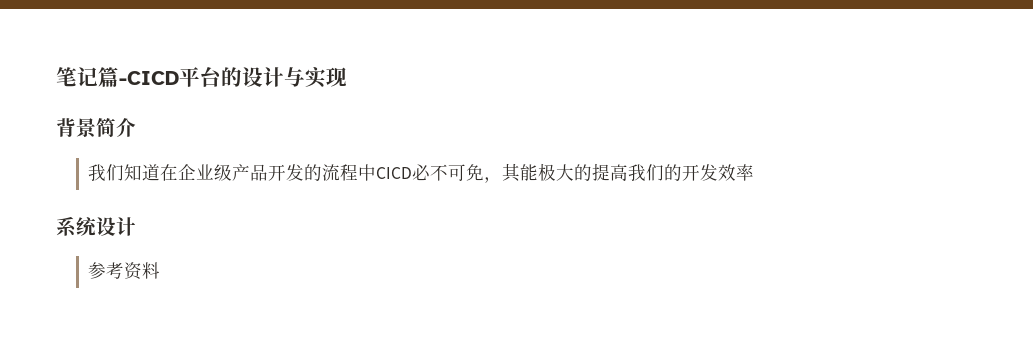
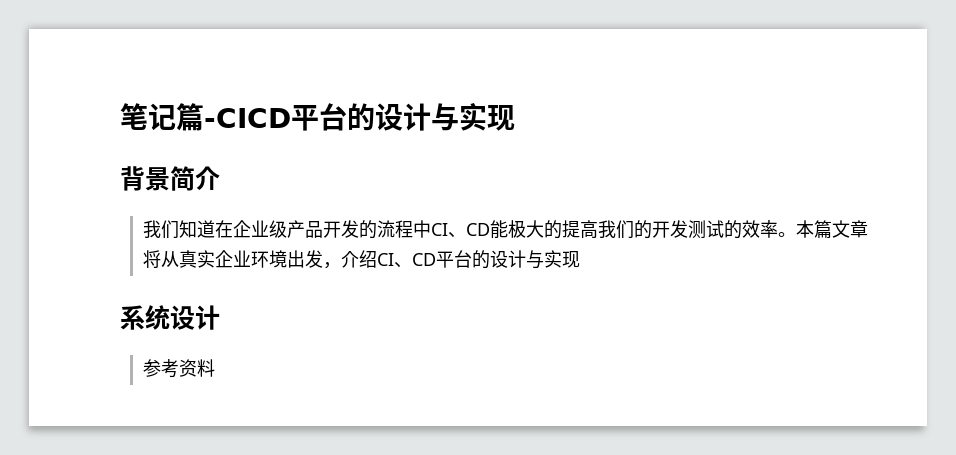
- 我们知道在企业级产品开发的流程中CICD必不可免，其能极大的提高我们的开发效率
+ 我们知道在企业级产品开发的流程中CI、CD能极大的提高我们的开发测试的效率。本篇文章将从真实企业环境出发，介绍CI、CD平台的设计与实现

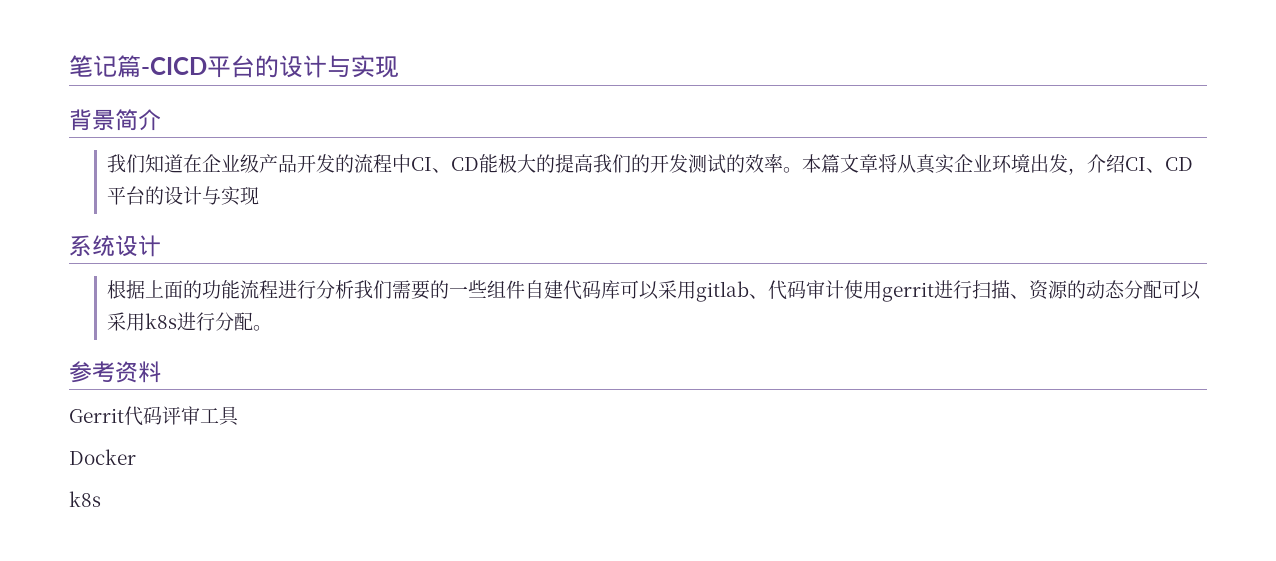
+ 根据上面的功能流程进行分析我们需要的一些组件自建代码库可以采用gitlab、代码审计使用gerrit进行扫描、资源的动态分配可以采用k8s进行分配。
  参考资料
+ Gerrit代码评审工具
+ Docker
+ k8s

